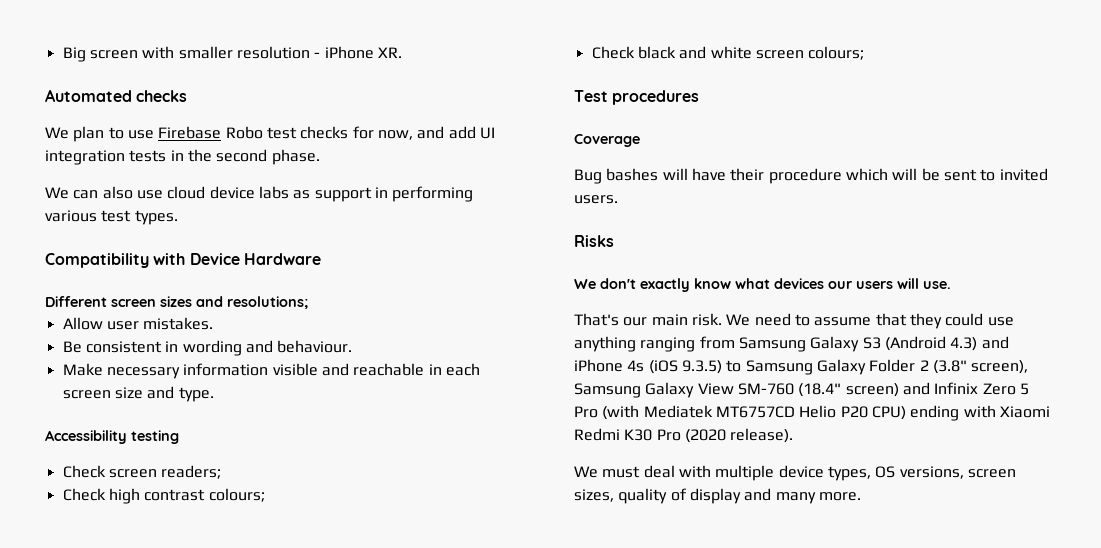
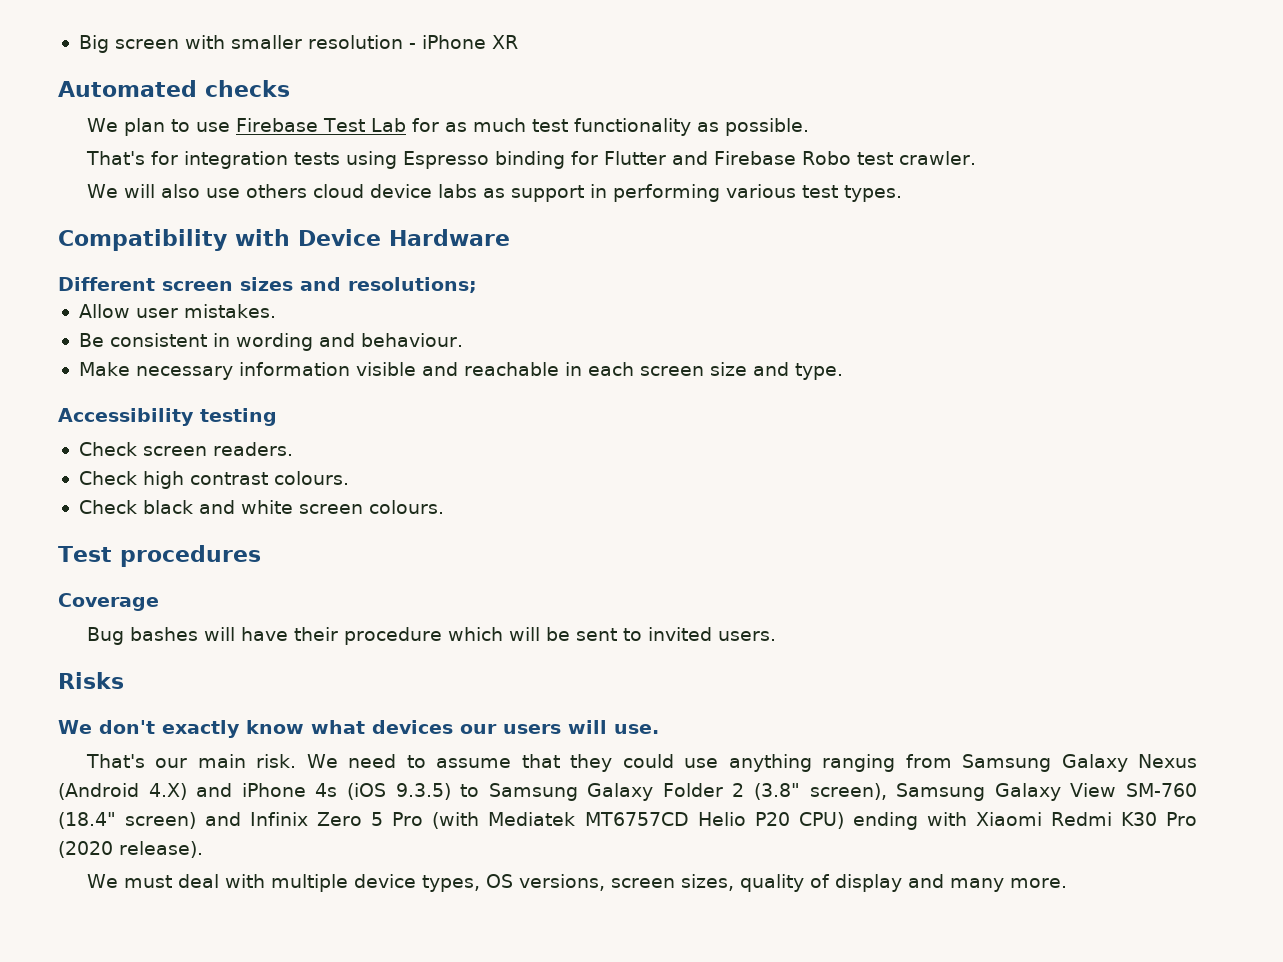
- Big screen with smaller resolution - iPhone XR.
+ Big screen with smaller resolution - iPhone XR
- We plan to use Firebase Robo test checks for now, and add UI integration tests in the second phase.
- We can also use cloud device labs as support in performing various test types.
+ We plan to use Firebase Test Lab for as much test functionality as possible.
+ That's for integration tests using Espresso binding for Flutter and Firebase Robo test crawler.
+ We will also use others cloud device labs as support in performing various test types.
- Check screen readers;
+ Check screen readers.
- Check high contrast colours;
+ Check high contrast colours.
- Check black and white screen colours;
+ Check black and white screen colours.
- We need to assume that they could use anything ranging from Samsung Galaxy S3 (Android 4.3) and iPhone 4s (iOS 9.3.5) to Samsung Galaxy Folder 2 (3.8" screen), Samsung Galaxy View SM-760 (18.4" screen) and Infinix Zero 5 Pro (with Mediatek MT6757CD Helio P20 CPU) ending with Xiaomi Redmi K30 Pro (2020 release).
+ We need to assume that they could use anything ranging from Samsung Galaxy Nexus (Android 4.X) and iPhone 4s (iOS 9.3.5) to Samsung Galaxy Folder 2 (3.8" screen), Samsung Galaxy View SM-760 (18.4" screen) and Infinix Zero 5 Pro (with Mediatek MT6757CD Helio P20 CPU) ending with Xiaomi Redmi K30 Pro (2020 release).

